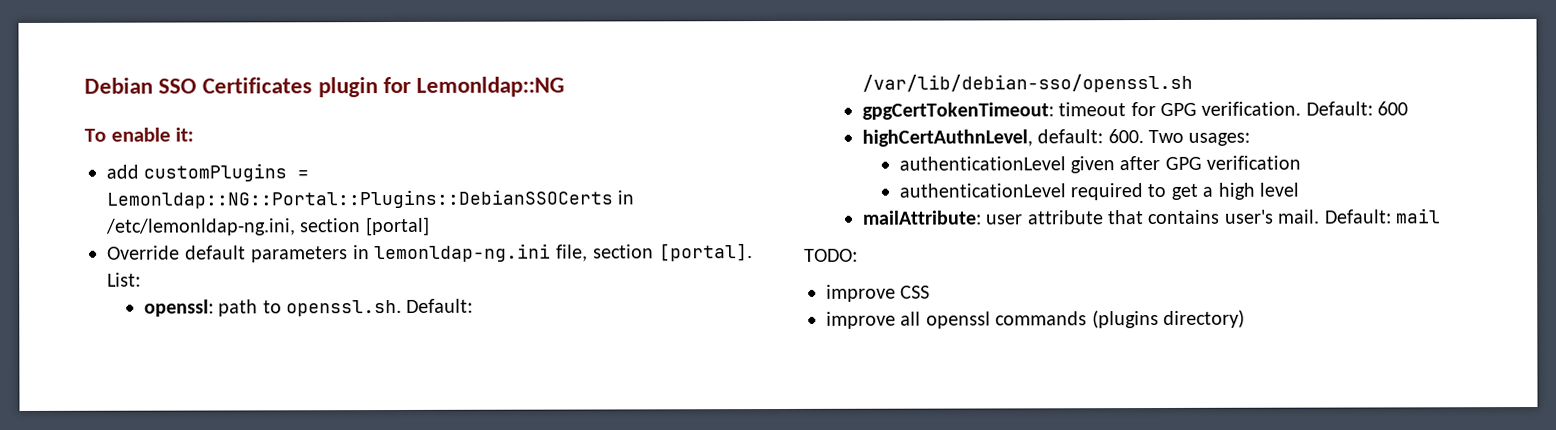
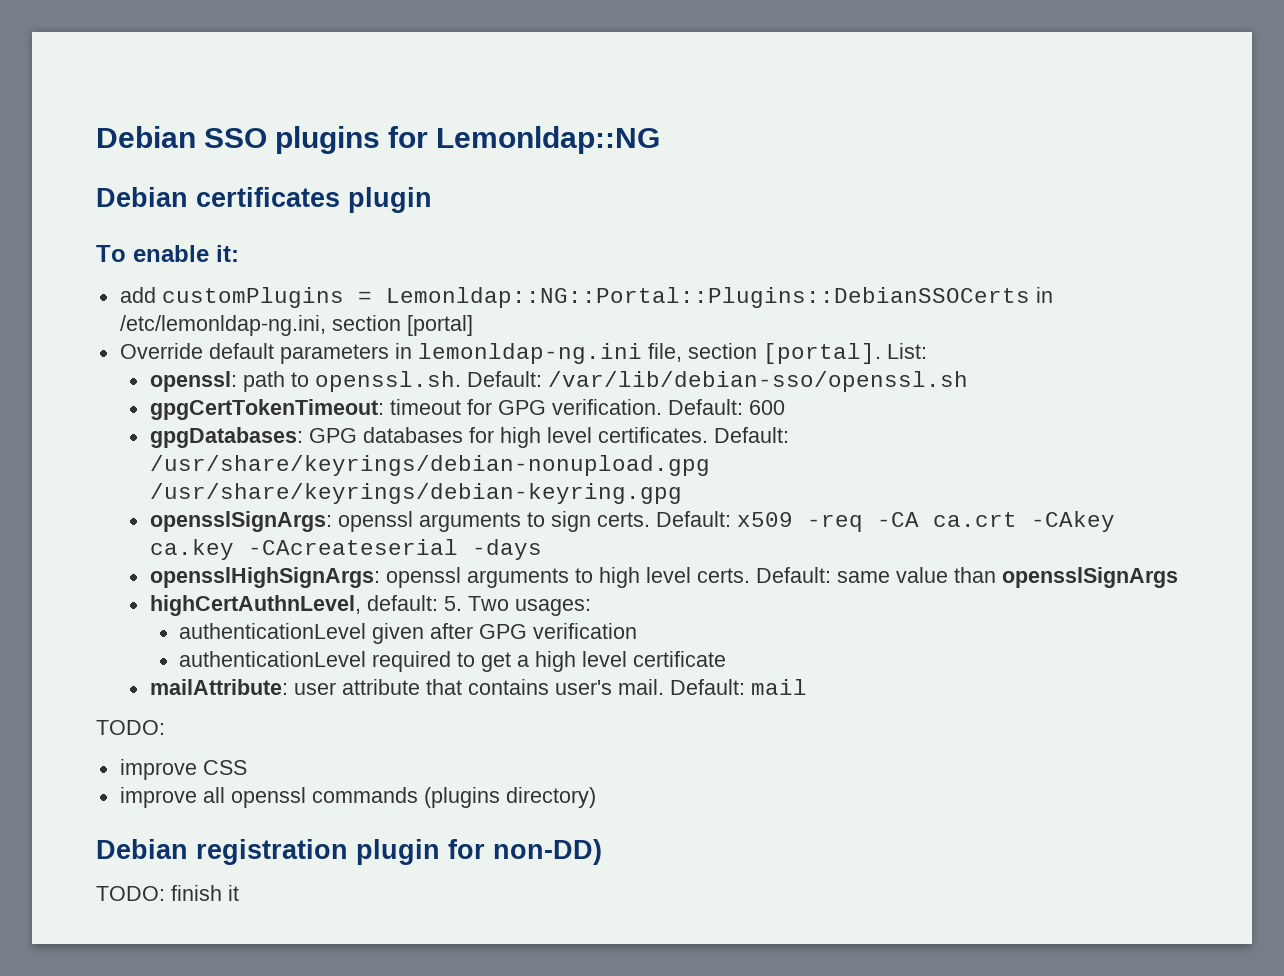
- Debian SSO Certificates plugin for Lemonldap::NG
+ Debian SSO plugins for Lemonldap::NG
+ Debian certificates plugin
+ gpgDatabases: GPG databases for high level certificates. Default: /usr/share/keyrings/debian-nonupload.gpg /usr/share/keyrings/debian-keyring.gpg
+ opensslSignArgs: openssl arguments to sign certs. Default: x509 -req -CA ca.crt -CAkey ca.key -CAcreateserial -days
+ opensslHighSignArgs: openssl arguments to high level certs. Default: same value than opensslSignArgs
- highCertAuthnLevel, default: 600. Two usages:
+ highCertAuthnLevel, default: 5. Two usages:
- authenticationLevel required to get a high level
+ authenticationLevel required to get a high level certificate
+ Debian registration plugin for non-DD)
+ TODO: finish it

